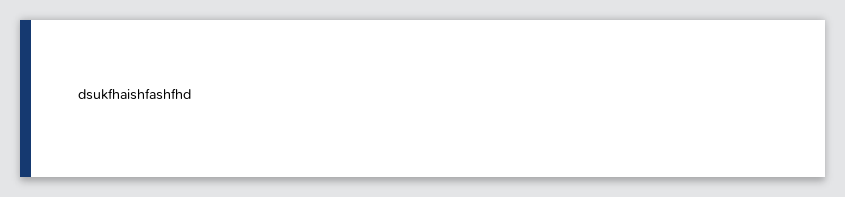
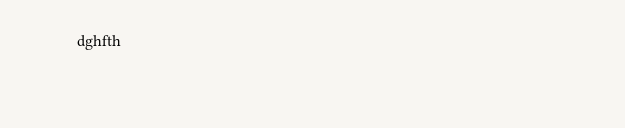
- dsukfhaishfashfhd
+ dghfth

